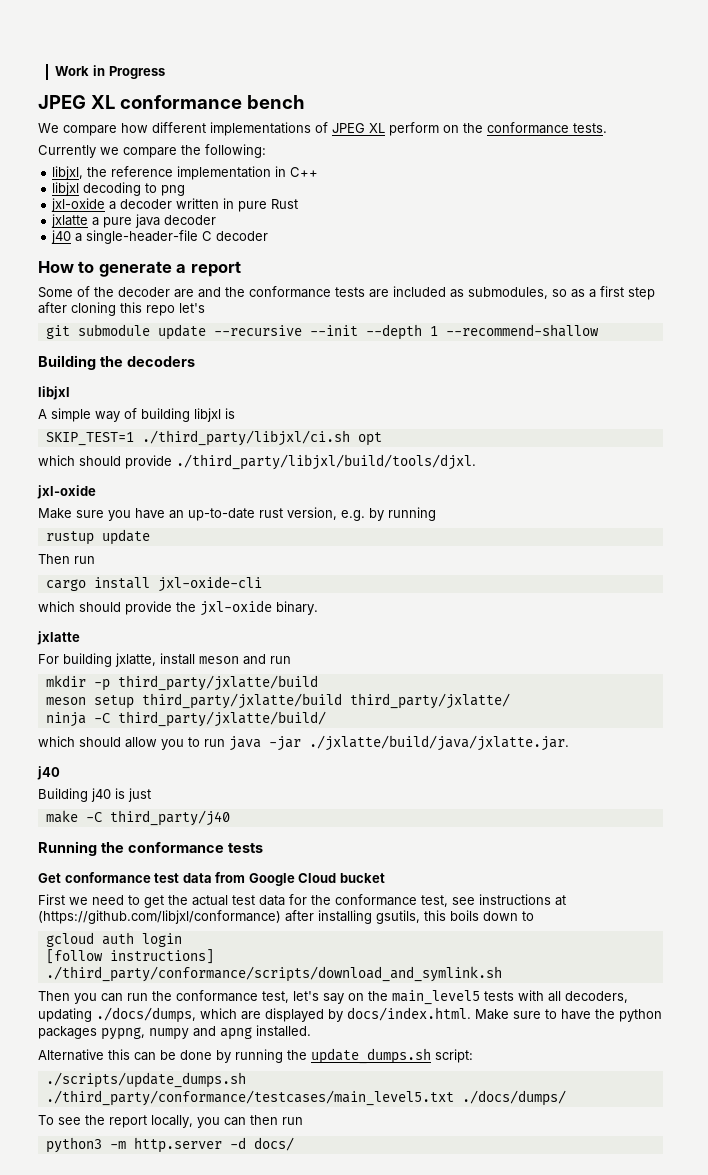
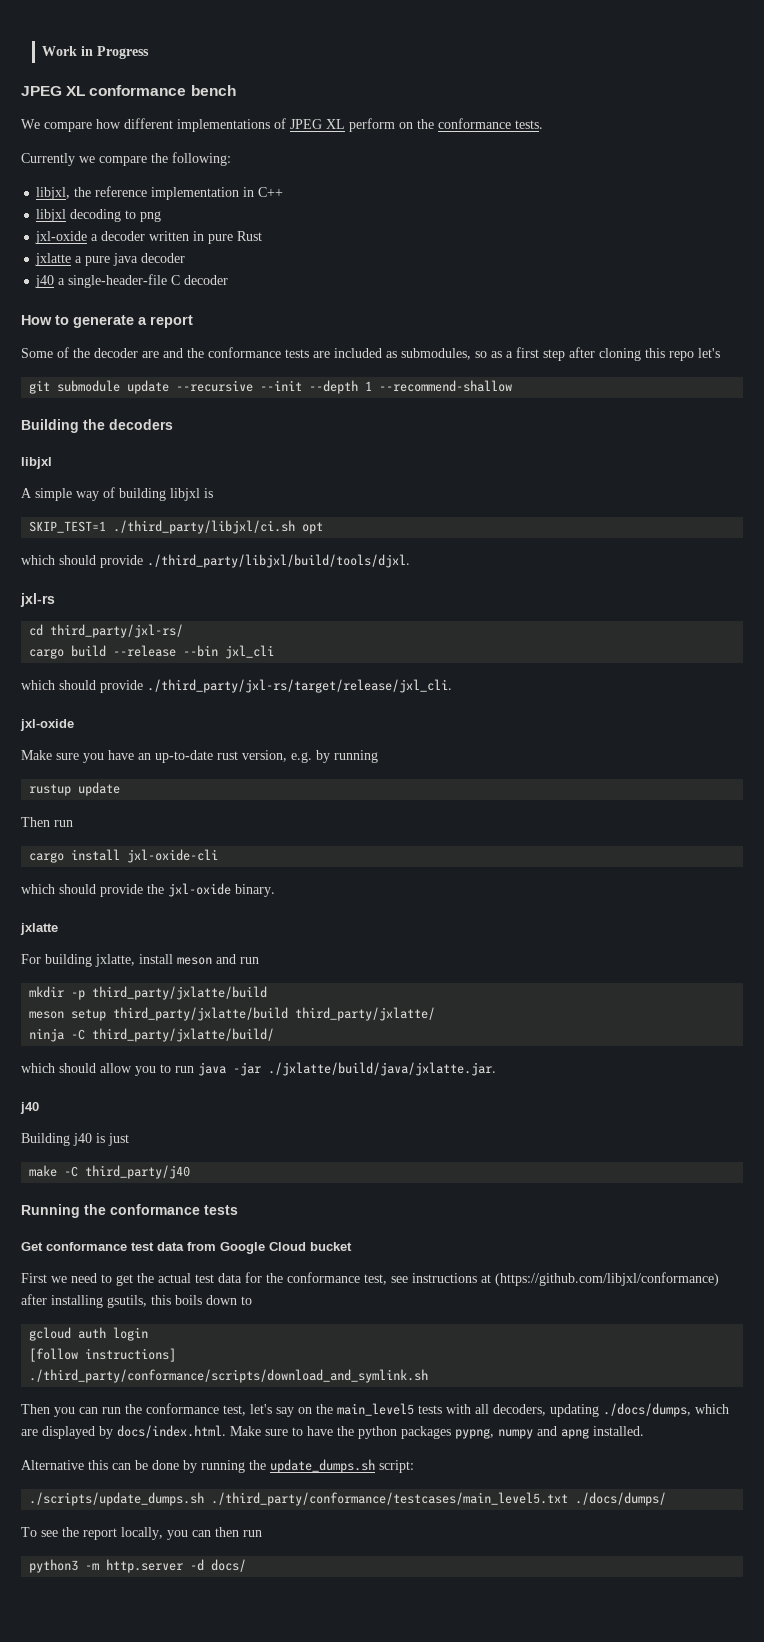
+ jxl-rs
+ cd third_party/jxl-rs/
+ cargo build --release --bin jxl_cli
+ which should provide ./third_party/jxl-rs/target/release/jxl_cli.

